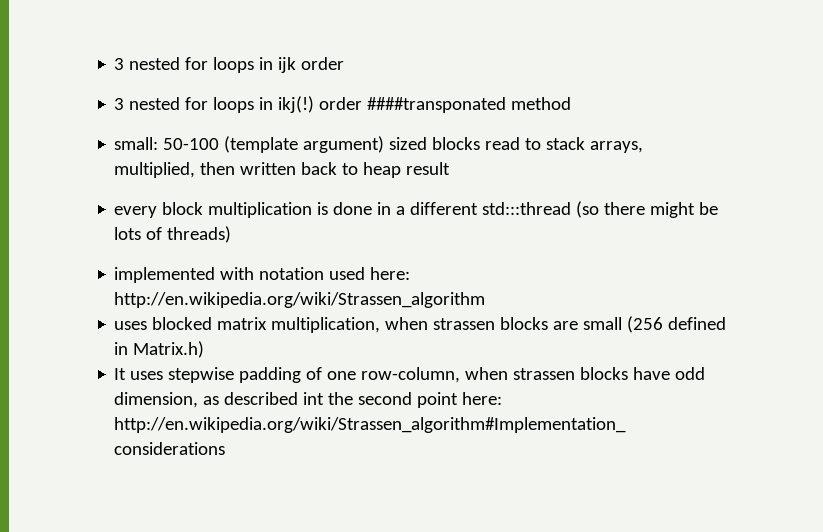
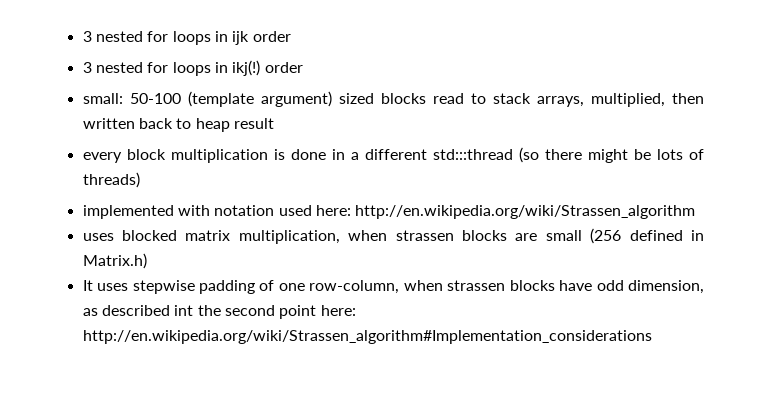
- 3 nested for loops in ikj(!) order ####transponated method
+ 3 nested for loops in ikj(!) order

